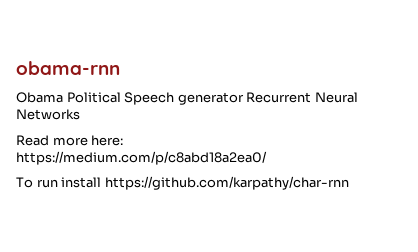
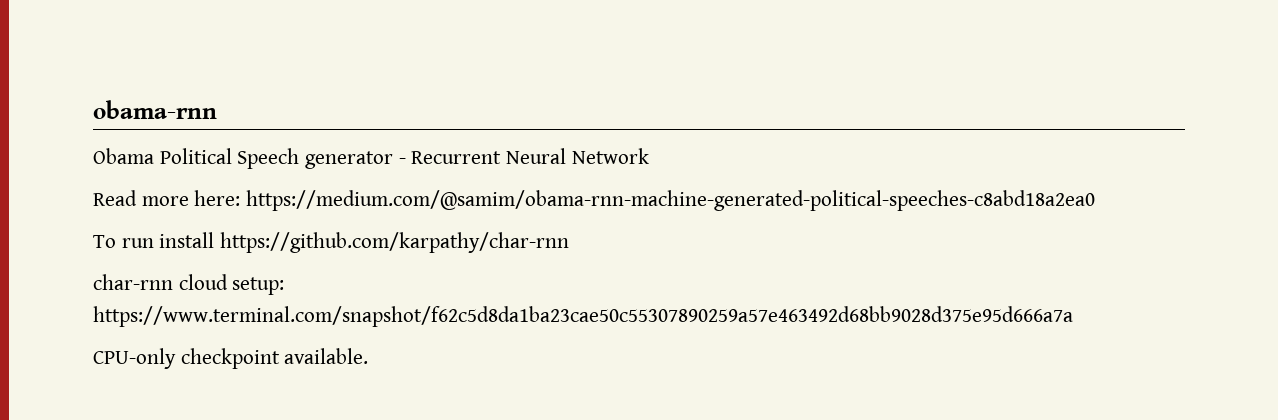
- Obama Political Speech generator Recurrent Neural Networks
+ Obama Political Speech generator - Recurrent Neural Network
- Read more here: https://medium.com/p/c8abd18a2ea0/
+ Read more here: https://medium.com/@samim/obama-rnn-machine-generated-political-speeches-c8abd18a2ea0
+ char-rnn cloud setup: https://www.terminal.com/snapshot/f62c5d8da1ba23cae50c55307890259a57e463492d68bb9028d375e95d666a7a
+ CPU-only checkpoint available.

